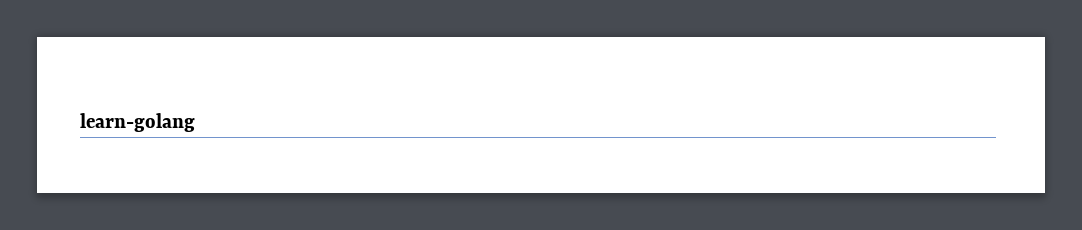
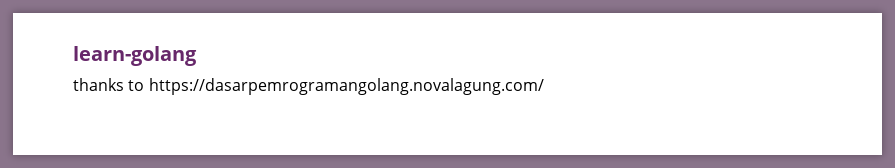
+ thanks to https://dasarpemrogramangolang.novalagung.com/

